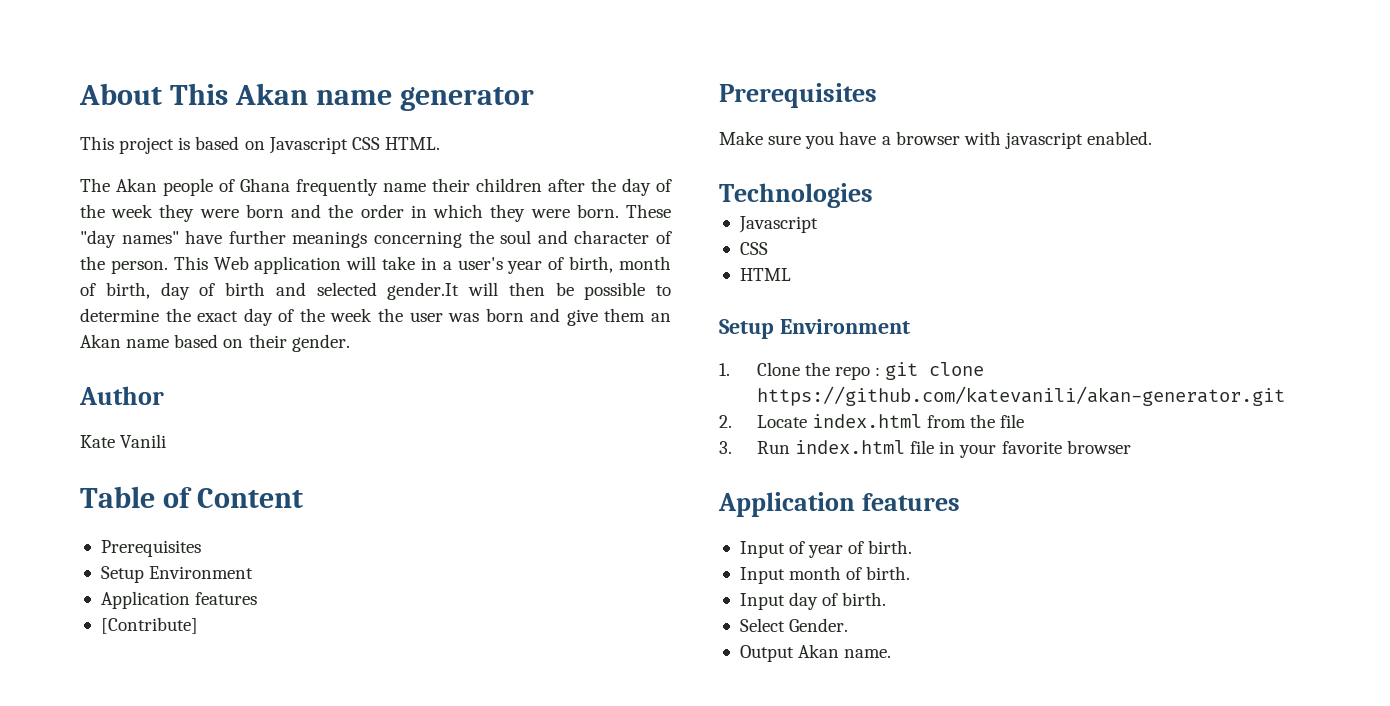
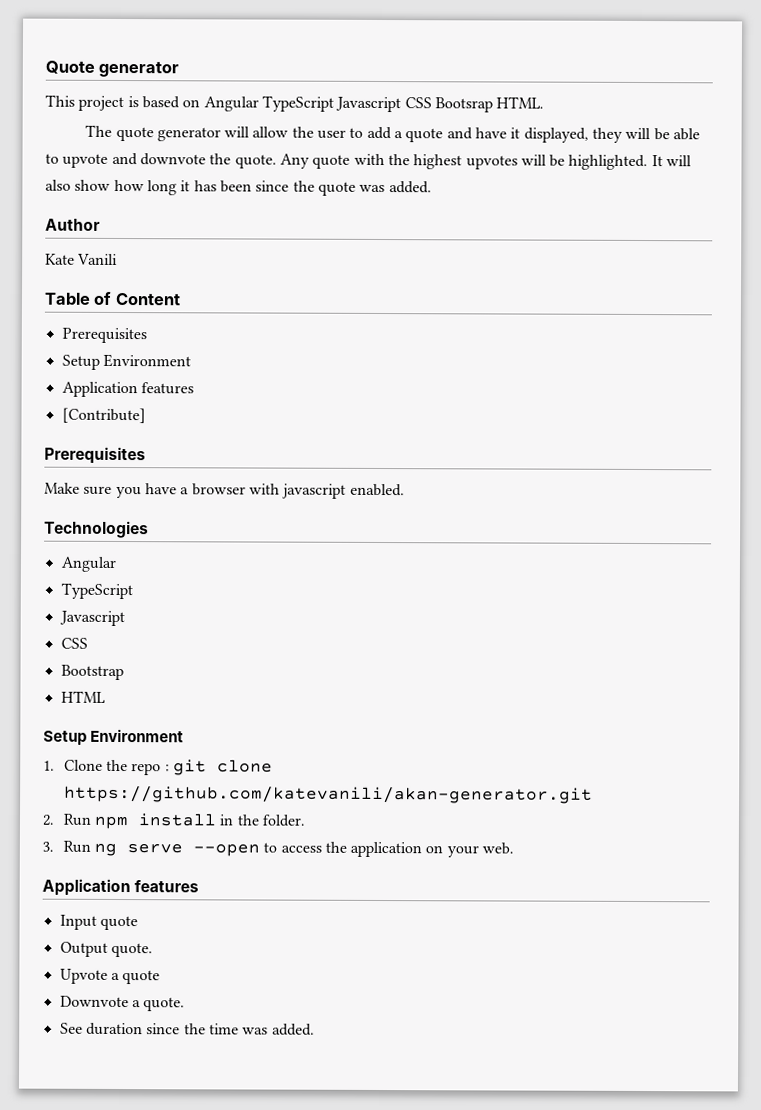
- About This Akan name generator
+ Quote generator
- This project is based on Javascript CSS HTML.
+ This project is based on Angular TypeScript Javascript CSS Bootsrap HTML.
- The Akan people of Ghana frequently name their children after the day of the week they were born and the order in which they were born. These "day names" have further meanings concerning the soul and character of the person. This Web application will take in a user's year of birth, month of birth, day of birth and selected gender.It will then be possible to determine the exact day of the week the user was born and give them an Akan name based on their gender.
+ The quote generator will allow the user to add a quote and have it displayed, they will be able to upvote and downvote the quote. Any quote with the highest upvotes will be highlighted. It will also show how long it has been since the quote was added.
  Technologies
+ Angular
+ TypeScript
+ Bootstrap
- 2. Locate index.html from the file
- 3. Run index.html file in your favorite browser
+ 2. Run npm install in the folder.
+ 3. Run ng serve --open to access the application on your web.
  Application features
- Input of year of birth.
- Input month of birth.
- Input day of birth.
- Select Gender.
- Output Akan name.
+ Input quote
+ Output quote.
+ Upvote a quote
+ Downvote a quote.
+ See duration since the time was added.

